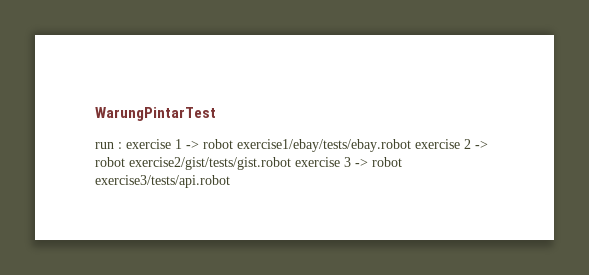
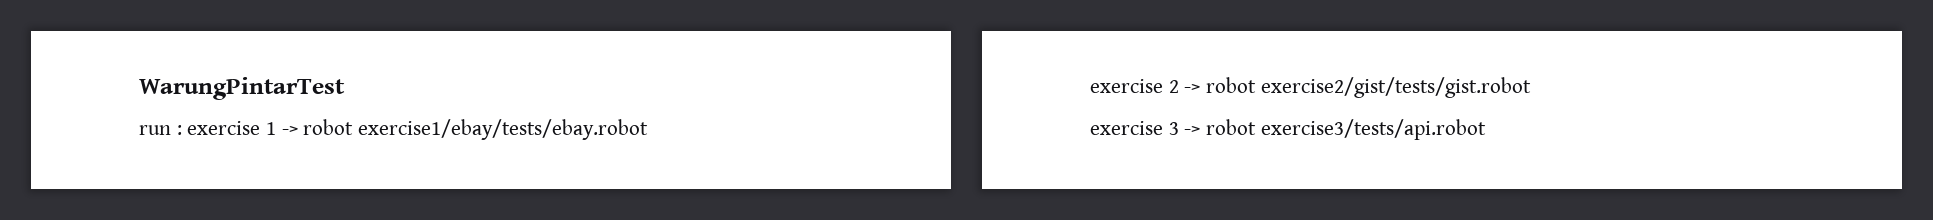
- run : exercise 1 -> robot exercise1/ebay/tests/ebay.robot exercise 2 -> robot exercise2/gist/tests/gist.robot exercise 3 -> robot exercise3/tests/api.robot
+ run : exercise 1 -> robot exercise1/ebay/tests/ebay.robot
+ exercise 2 -> robot exercise2/gist/tests/gist.robot
+ exercise 3 -> robot exercise3/tests/api.robot

